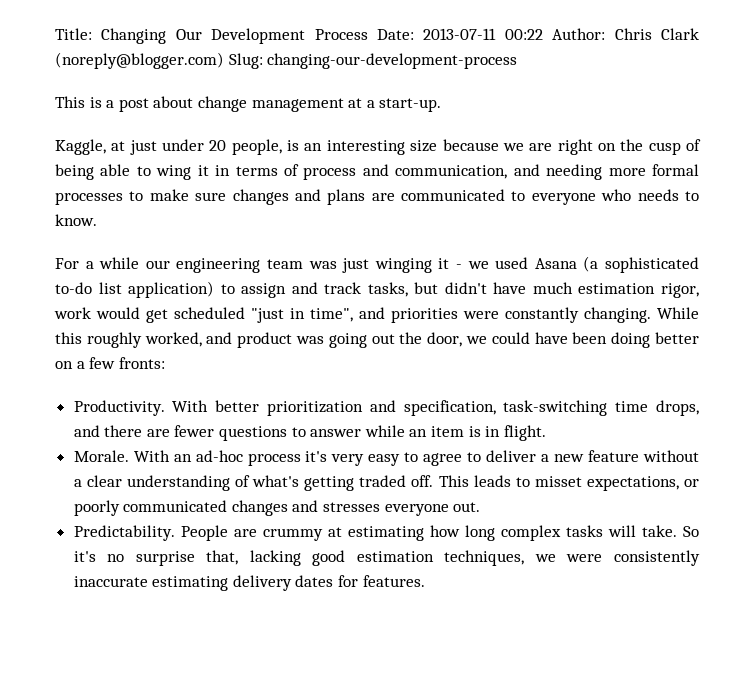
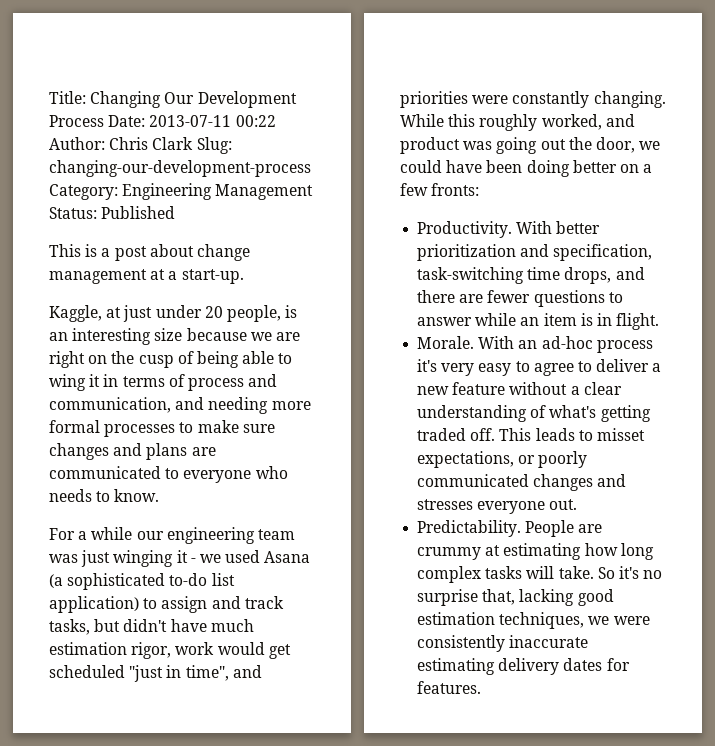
- Title: Changing Our Development Process Date: 2013-07-11 00:22 Author: Chris Clark (noreply@blogger.com) Slug: changing-our-development-process
+ Title: Changing Our Development Process Date: 2013-07-11 00:22 Author: Chris Clark Slug: changing-our-development-process Category: Engineering Management Status: Published

